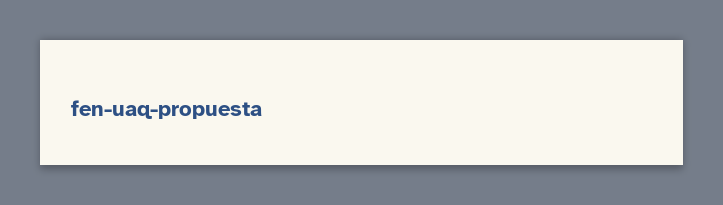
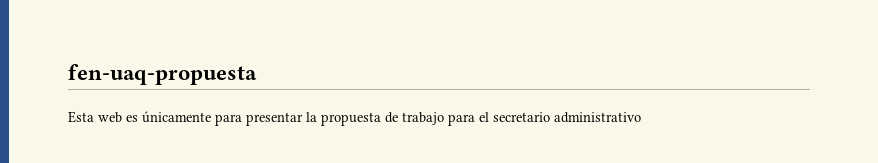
+ Esta web es únicamente para presentar la propuesta de trabajo para el secretario administrativo

